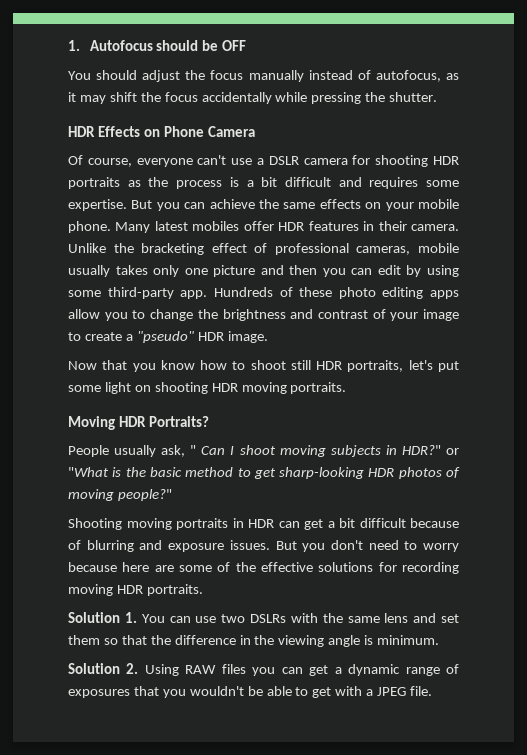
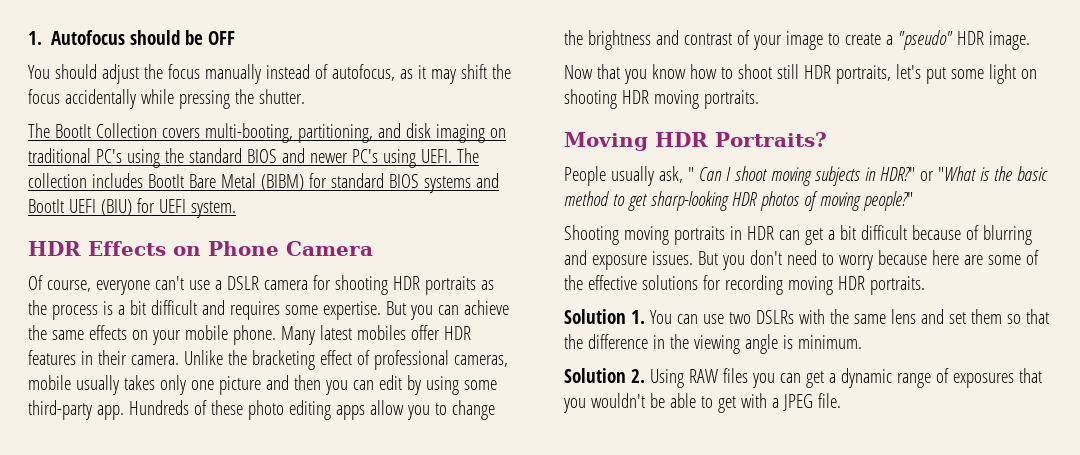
+ The BootIt Collection covers multi-booting, partitioning, and disk imaging on traditional PC's using the standard BIOS and newer PC's using UEFI. The collection includes BootIt Bare Metal (BIBM) for standard BIOS systems and BootIt UEFI (BIU) for UEFI system.

